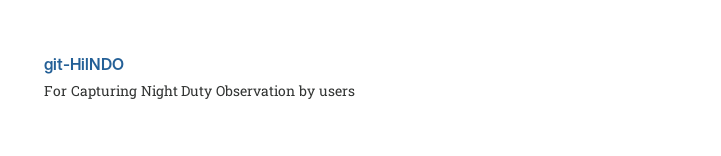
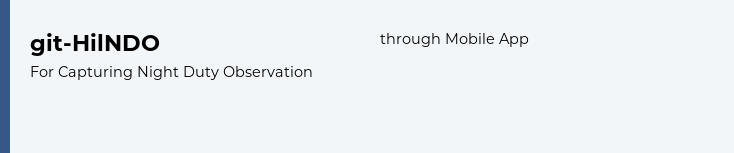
- For Capturing Night Duty Observation by users
+ For Capturing Night Duty Observation through Mobile App

